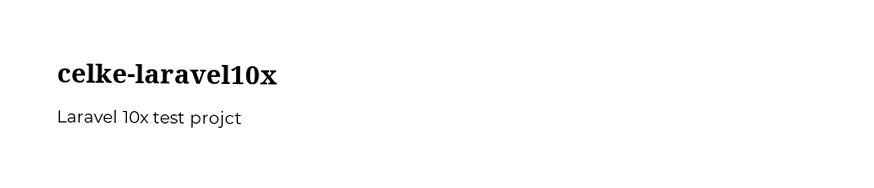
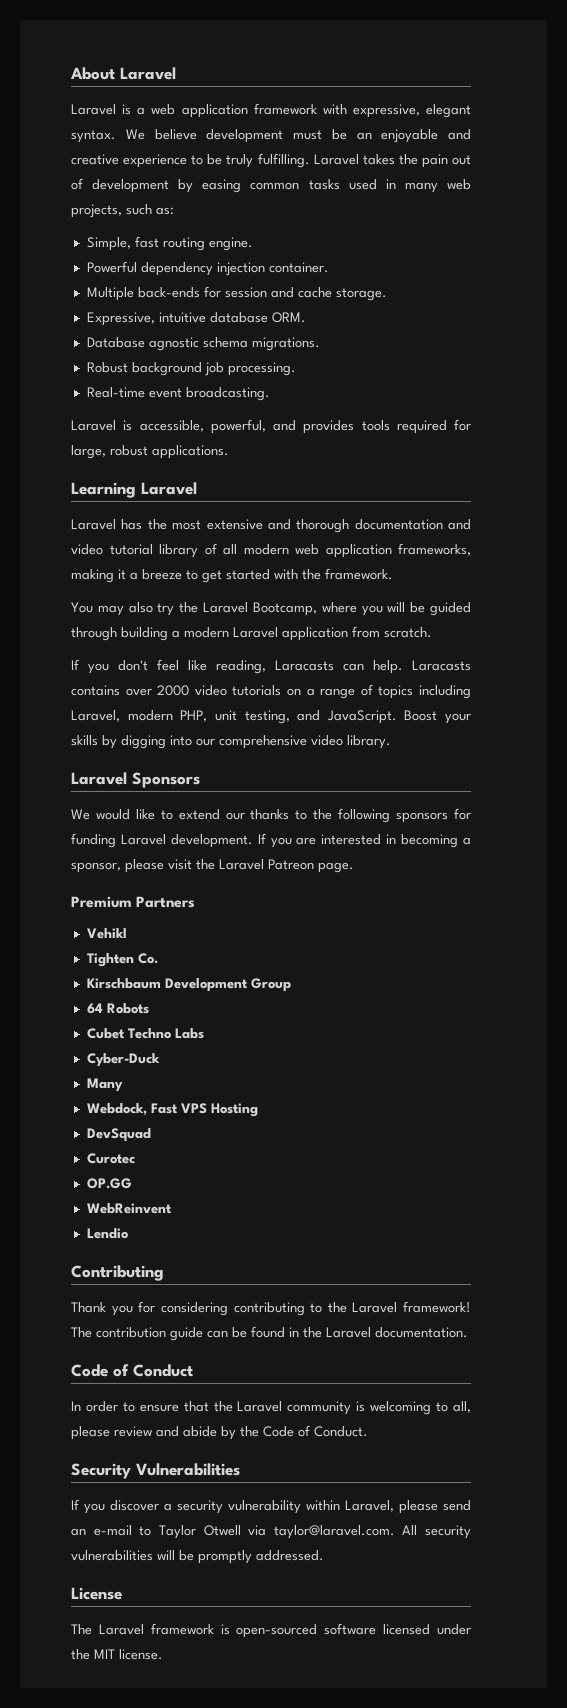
- celke-laravel10x
- Laravel 10x test projct
+ About Laravel
+ Laravel is a web application framework with expressive, elegant syntax. We believe development must be an enjoyable and creative experience to be truly fulfilling. Laravel takes the pain out of development by easing common tasks used in many web projects, such as:
+ Simple, fast routing engine.
+ Powerful dependency injection container.
+ Multiple back-ends for session and cache storage.
+ Expressive, intuitive database ORM.
+ Database agnostic schema migrations.
+ Robust background job processing.
+ Real-time event broadcasting.
+ Laravel is accessible, powerful, and provides tools required for large, robust applications.
+ Learning Laravel
+ Laravel has the most extensive and thorough documentation and video tutorial library of all modern web application frameworks, making it a breeze to get started with the framework.
+ You may also try the Laravel Bootcamp, where you will be guided through building a modern Laravel application from scratch.
+ If you don't feel like reading, Laracasts can help. Laracasts contains over 2000 video tutorials on a range of topics including Laravel, modern PHP, unit testing, and JavaScript. Boost your skills by digging into our comprehensive video library.
+ Laravel Sponsors
+ We would like to extend our thanks to the following sponsors for funding Laravel development. If you are interested in becoming a sponsor, please visit the Laravel Patreon page.
+ Premium Partners
+ Vehikl
+ Tighten Co.
+ Kirschbaum Development Group
+ 64 Robots
+ Cubet Techno Labs
+ Cyber-Duck
+ Many
+ Webdock, Fast VPS Hosting
+ DevSquad
+ Curotec
+ OP.GG
+ WebReinvent
+ Lendio
+ Contributing
+ Thank you for considering contributing to the Laravel framework! The contribution guide can be found in the Laravel documentation.
+ Code of Conduct
+ In order to ensure that the Laravel community is welcoming to all, please review and abide by the Code of Conduct.
+ Security Vulnerabilities
+ If you discover a security vulnerability within Laravel, please send an e-mail to Taylor Otwell via taylor@laravel.com. All security vulnerabilities will be promptly addressed.
+ License
+ The Laravel framework is open-sourced software licensed under the MIT license.

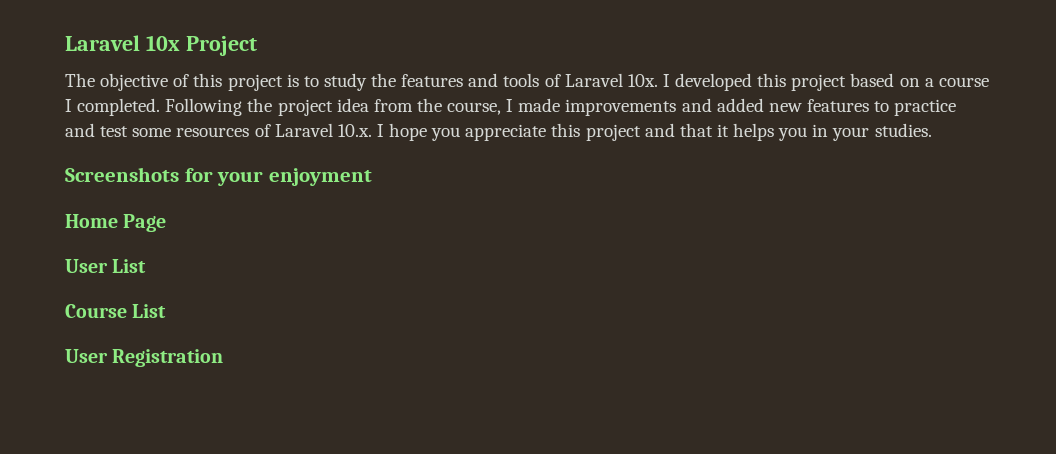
- About Laravel
- Laravel is a web application framework with expressive, elegant syntax. We believe development must be an enjoyable and creative experience to be truly fulfilling. Laravel takes the pain out of development by easing common tasks used in many web projects, such as:
- Simple, fast routing engine.
- Powerful dependency injection container.
- Multiple back-ends for session and cache storage.
- Expressive, intuitive database ORM.
- Database agnostic schema migrations.
- Robust background job processing.
- Real-time event broadcasting.
- Laravel is accessible, powerful, and provides tools required for large, robust applications.
- Learning Laravel
- Laravel has the most extensive and thorough documentation and video tutorial library of all modern web application frameworks, making it a breeze to get started with the framework.
- You may also try the Laravel Bootcamp, where you will be guided through building a modern Laravel application from scratch.
- If you don't feel like reading, Laracasts can help. Laracasts contains over 2000 video tutorials on a range of topics including Laravel, modern PHP, unit testing, and JavaScript. Boost your skills by digging into our comprehensive video library.
- Laravel Sponsors
- We would like to extend our thanks to the following sponsors for funding Laravel development. If you are interested in becoming a sponsor, please visit the Laravel Patreon page.
- Premium Partners
- Vehikl
- Tighten Co.
- Kirschbaum Development Group
- 64 Robots
- Cubet Techno Labs
- Cyber-Duck
- Many
- Webdock, Fast VPS Hosting
- DevSquad
- Curotec
- OP.GG
- WebReinvent
- Lendio
- Contributing
- Thank you for considering contributing to the Laravel framework! The contribution guide can be found in the Laravel documentation.
- Code of Conduct
- In order to ensure that the Laravel community is welcoming to all, please review and abide by the Code of Conduct.
- Security Vulnerabilities
- If you discover a security vulnerability within Laravel, please send an e-mail to Taylor Otwell via taylor@laravel.com. All security vulnerabilities will be promptly addressed.
- License
- The Laravel framework is open-sourced software licensed under the MIT license.
+ Laravel 10x Project
+ The objective of this project is to study the features and tools of Laravel 10x. I developed this project based on a course I completed. Following the project idea from the course, I made improvements and added new features to practice and test some resources of Laravel 10.x. I hope you appreciate this project and that it helps you in your studies.
+ Screenshots for your enjoyment
+ Home Page
+ User List
+ Course List
+ User Registration

